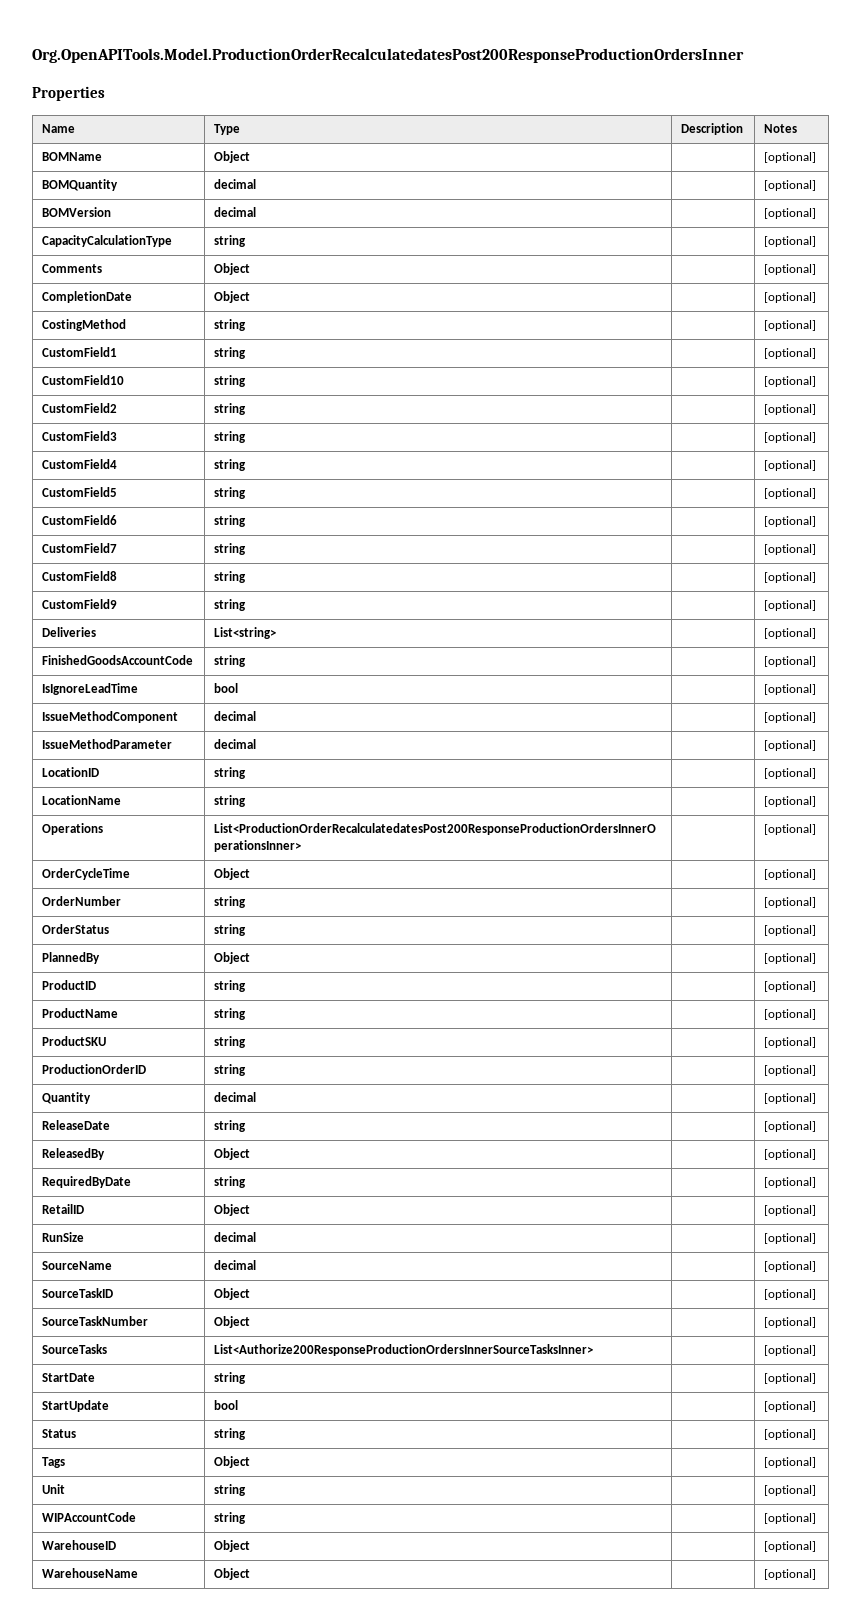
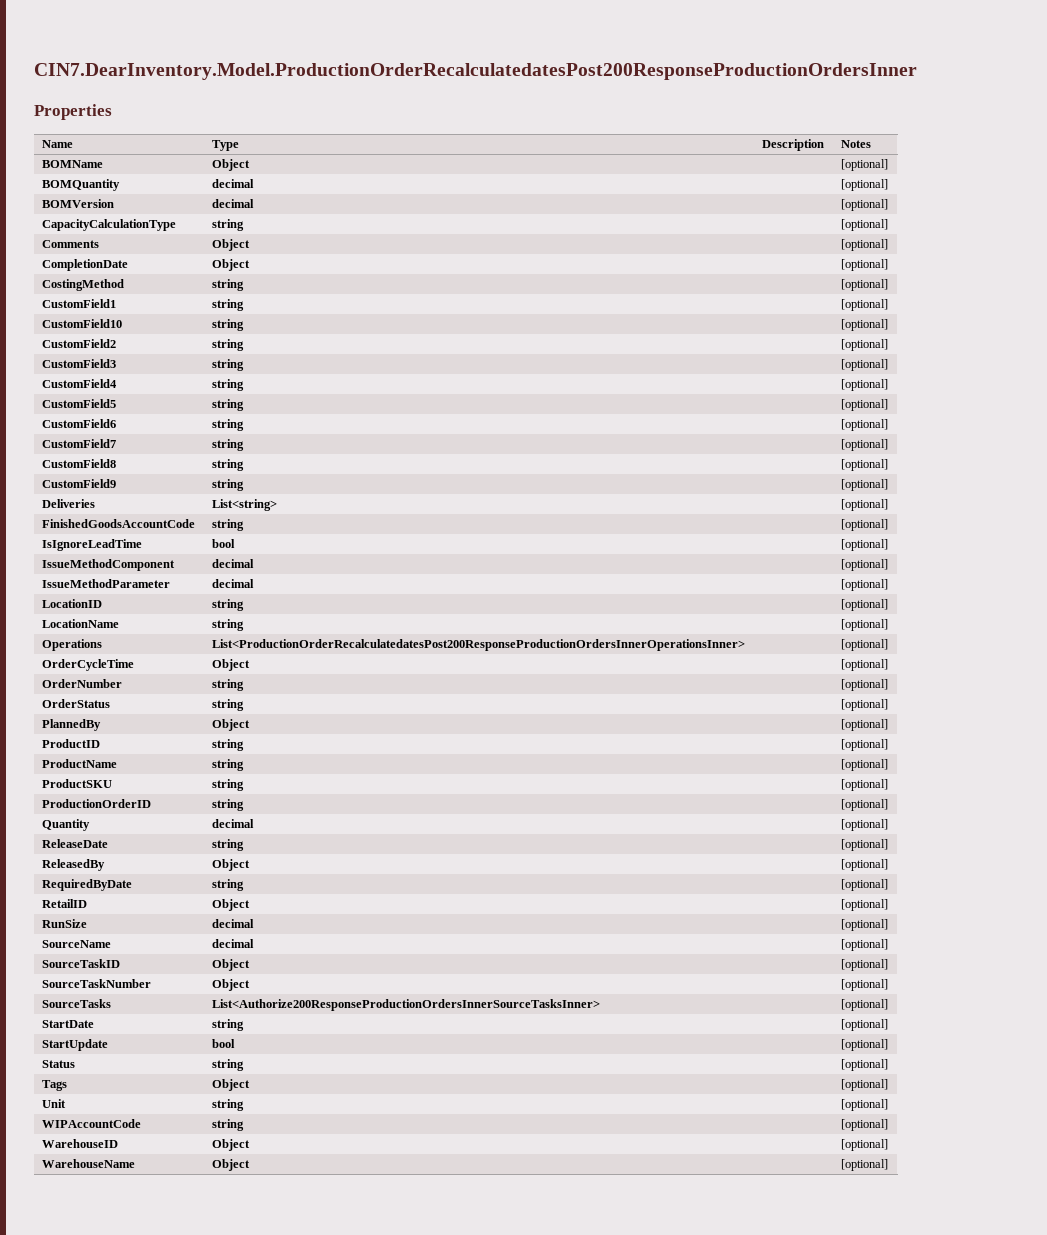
- Org.OpenAPITools.Model.ProductionOrderRecalculatedatesPost200ResponseProductionOrdersInner
+ CIN7.DearInventory.Model.ProductionOrderRecalculatedatesPost200ResponseProductionOrdersInner

